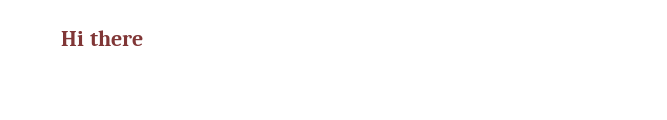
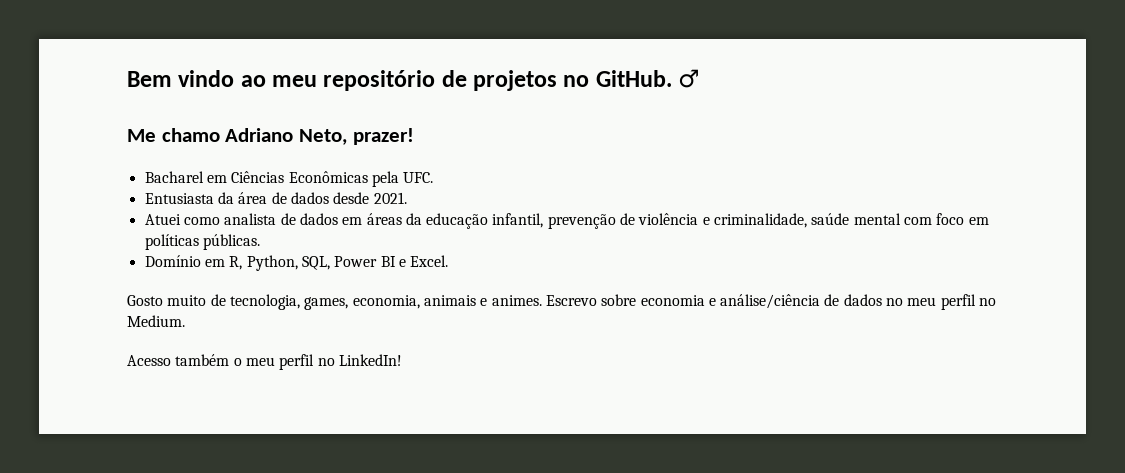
- Hi there
+ Bem vindo ao meu repositório de projetos no GitHub. ♂
+ Me chamo Adriano Neto, prazer!
+ Bacharel em Ciências Econômicas pela UFC.
+ Entusiasta da área de dados desde 2021.
+ Atuei como analista de dados em áreas da educação infantil, prevenção de violência e criminalidade, saúde mental com foco em políticas públicas.
+ Domínio em R, Python, SQL, Power BI e Excel.
+ Gosto muito de tecnologia, games, economia, animais e animes. Escrevo sobre economia e análise/ciência de dados no meu perfil no Medium.
+ Acesso também o meu perfil no LinkedIn!

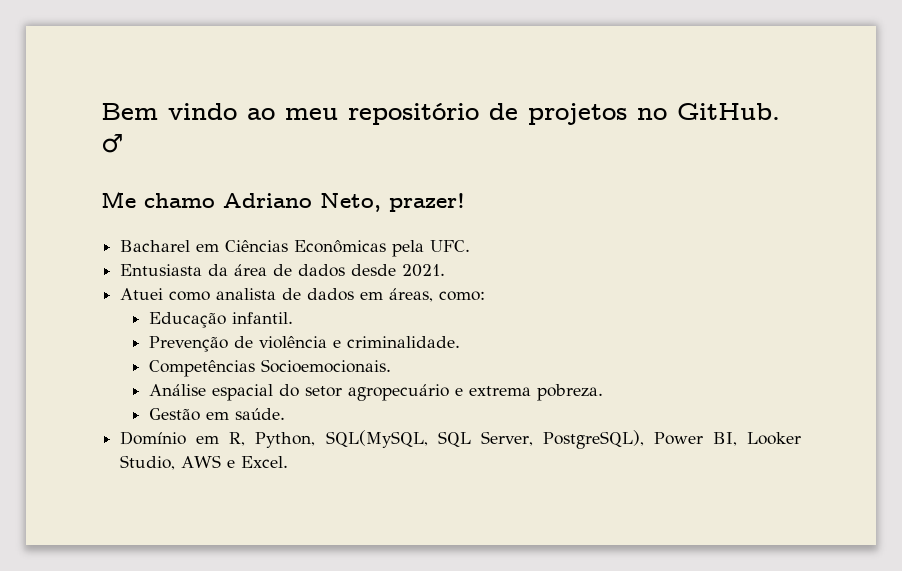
- Atuei como analista de dados em áreas da educação infantil, prevenção de violência e criminalidade, saúde mental com foco em políticas públicas.
- Domínio em R, Python, SQL, Power BI e Excel.
- Gosto muito de tecnologia, games, economia, animais e animes. Escrevo sobre economia e análise/ciência de dados no meu perfil no Medium.
- Acesso também o meu perfil no LinkedIn!
+ Atuei como analista de dados em áreas, como:
+ Educação infantil.
+ Prevenção de violência e criminalidade.
+ Competências Socioemocionais.
+ Análise espacial do setor agropecuário e extrema pobreza.
+ Gestão em saúde.
+ Domínio em R, Python, SQL(MySQL, SQL Server, PostgreSQL), Power BI, Looker Studio, AWS e Excel.

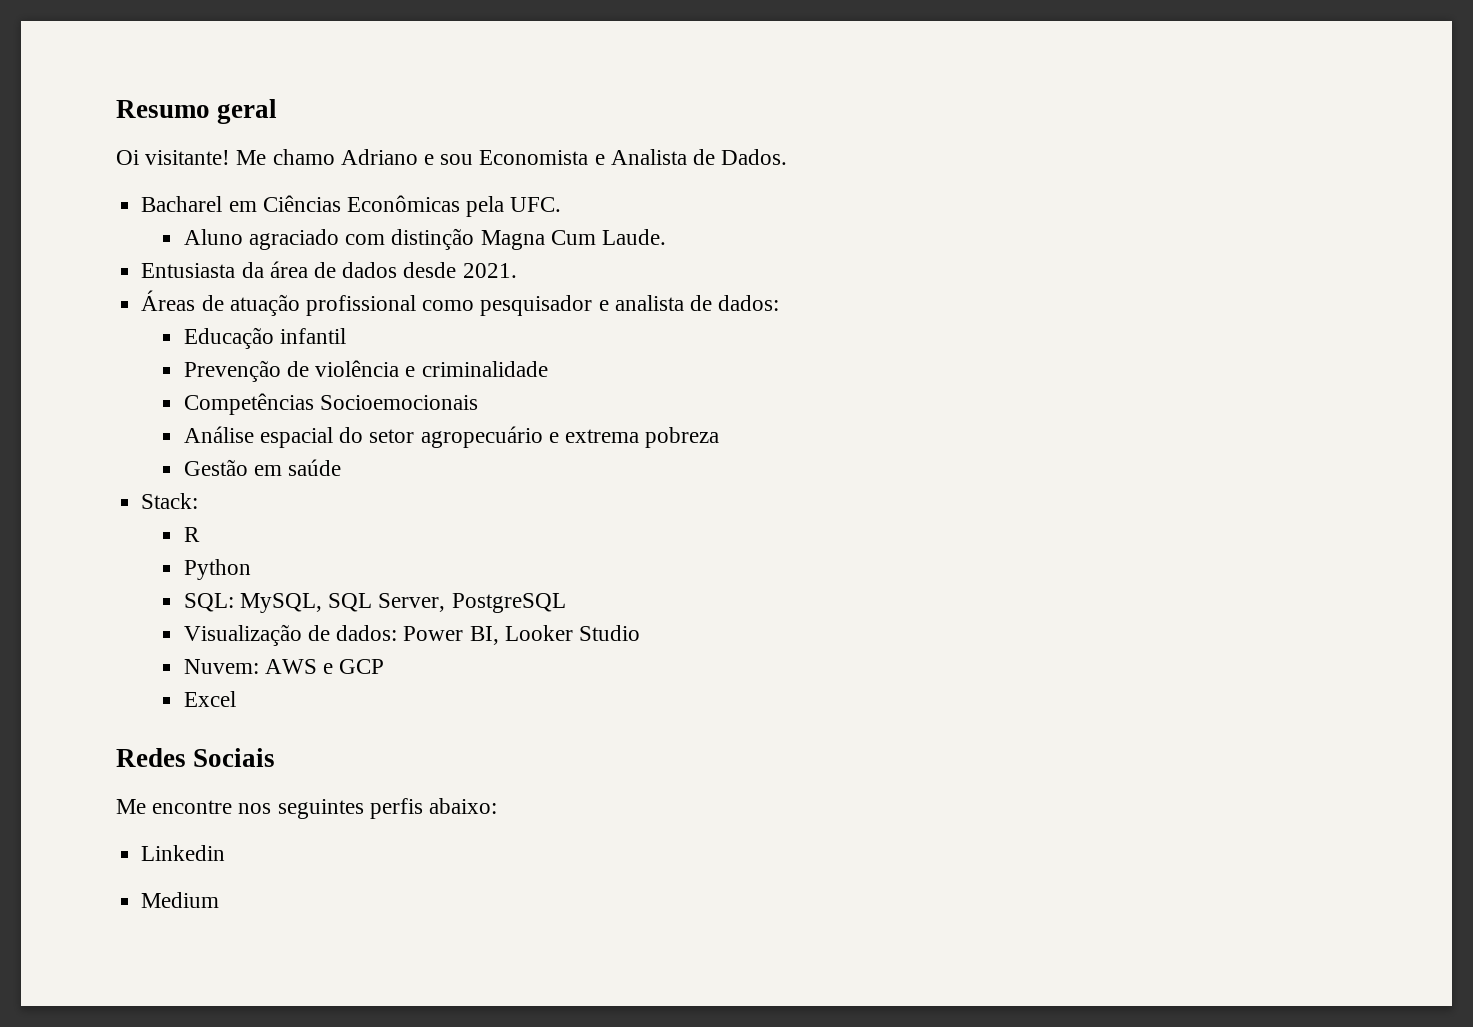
- Bem vindo ao meu repositório de projetos no GitHub. ♂
- Me chamo Adriano Neto, prazer!
+ Resumo geral
+ Oi visitante! Me chamo Adriano e sou Economista e Analista de Dados.
+ Aluno agraciado com distinção Magna Cum Laude.
- Atuei como analista de dados em áreas, como:
+ Áreas de atuação profissional como pesquisador e analista de dados:
- Educação infantil.
+ Educação infantil
- Prevenção de violência e criminalidade.
+ Prevenção de violência e criminalidade
- Competências Socioemocionais.
+ Competências Socioemocionais
- Análise espacial do setor agropecuário e extrema pobreza.
+ Análise espacial do setor agropecuário e extrema pobreza
- Gestão em saúde.
- Domínio em R, Python, SQL(MySQL, SQL Server, PostgreSQL), Power BI, Looker Studio, AWS e Excel.
+ Gestão em saúde
+ Stack:
+ R
+ Python
+ SQL: MySQL, SQL Server, PostgreSQL
+ Visualização de dados: Power BI, Looker Studio
+ Nuvem: AWS e GCP
+ Excel
+ Redes Sociais
+ Me encontre nos seguintes perfis abaixo:
+ Linkedin
+ Medium

